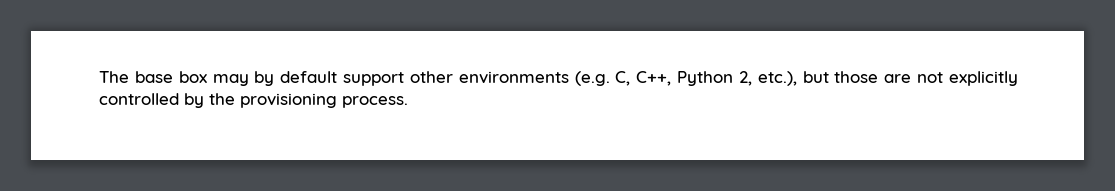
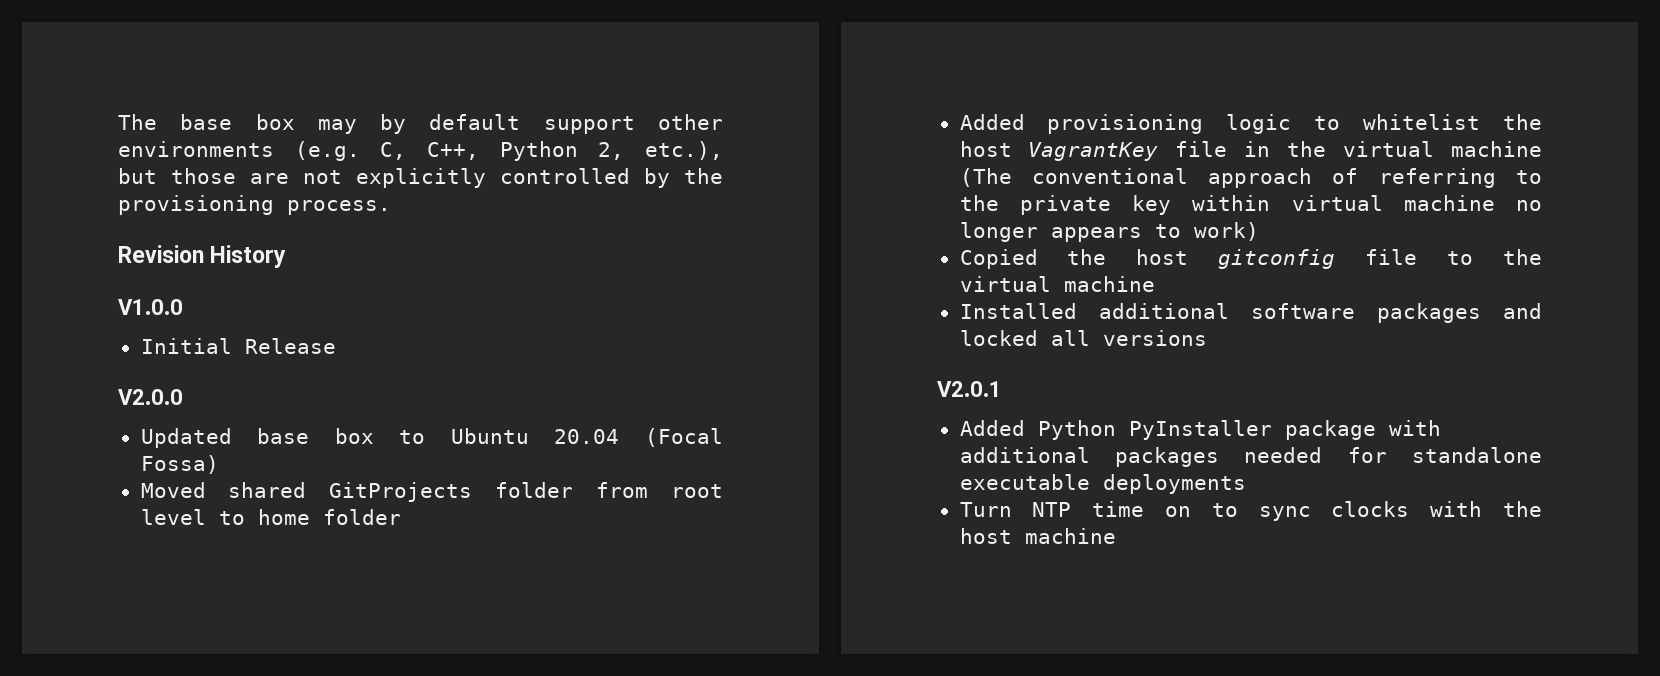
+ Revision History
+ V1.0.0
+ Initial Release
+ V2.0.0
+ Updated base box to Ubuntu 20.04 (Focal Fossa)
+ Moved shared GitProjects folder from root level to home folder
+ Added provisioning logic to whitelist the host VagrantKey file in the virtual machine (The conventional approach of referring to the private key within virtual machine no longer appears to work)
+ Copied the host gitconfig file to the virtual machine
+ Installed additional software packages and locked all versions
+ V2.0.1
+ Added Python PyInstaller package with additional packages needed for standalone executable deployments
+ Turn NTP time on to sync clocks with the host machine

